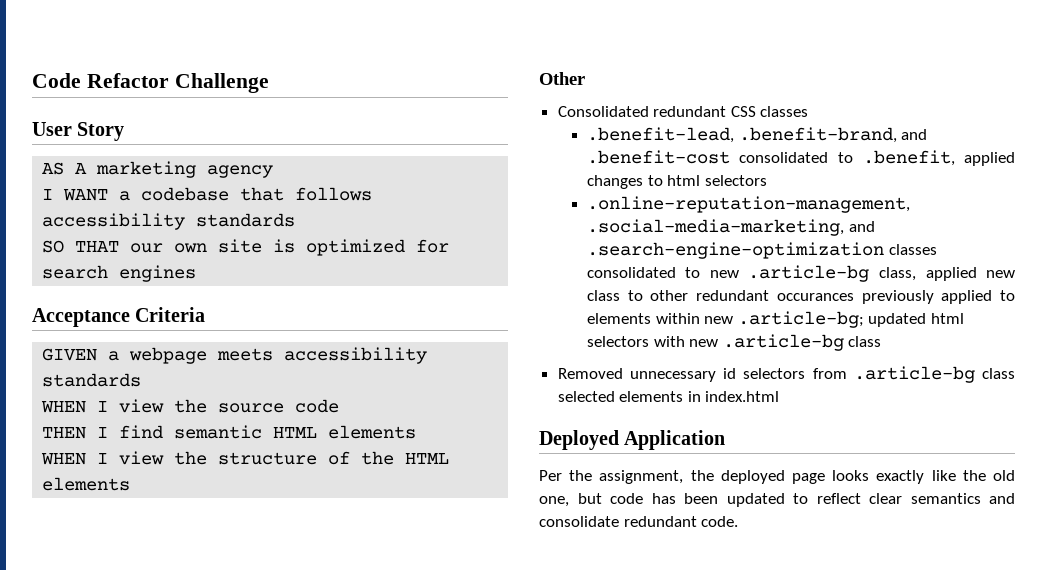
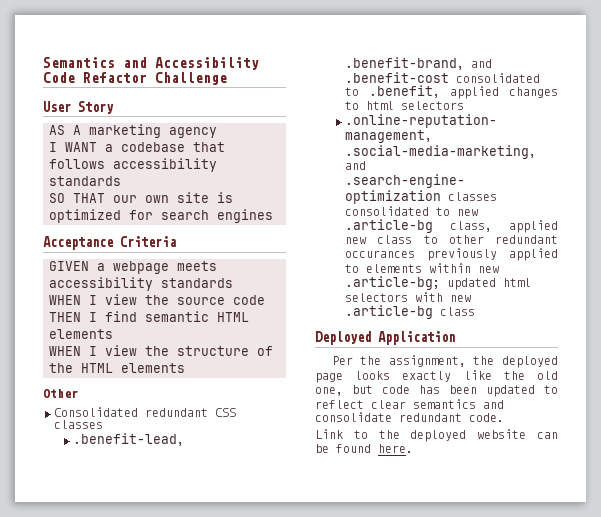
- Code Refactor Challenge
+ Semantics and Accessibility Code Refactor Challenge
- Removed unnecessary id selectors from .article-bg class selected elements in index.html
+ Link to the deployed website can be found here.

